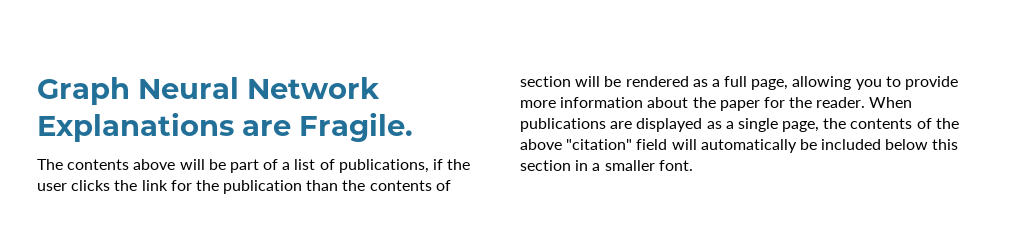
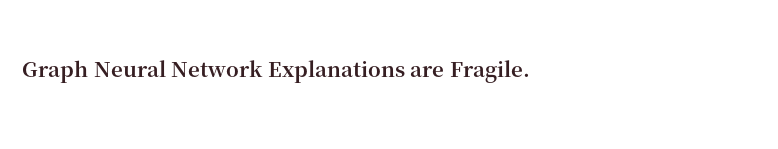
- The contents above will be part of a list of publications, if the user clicks the link for the publication than the contents of section will be rendered as a full page, allowing you to provide more information about the paper for the reader. When publications are displayed as a single page, the contents of the above "citation" field will automatically be included below this section in a smaller font.

